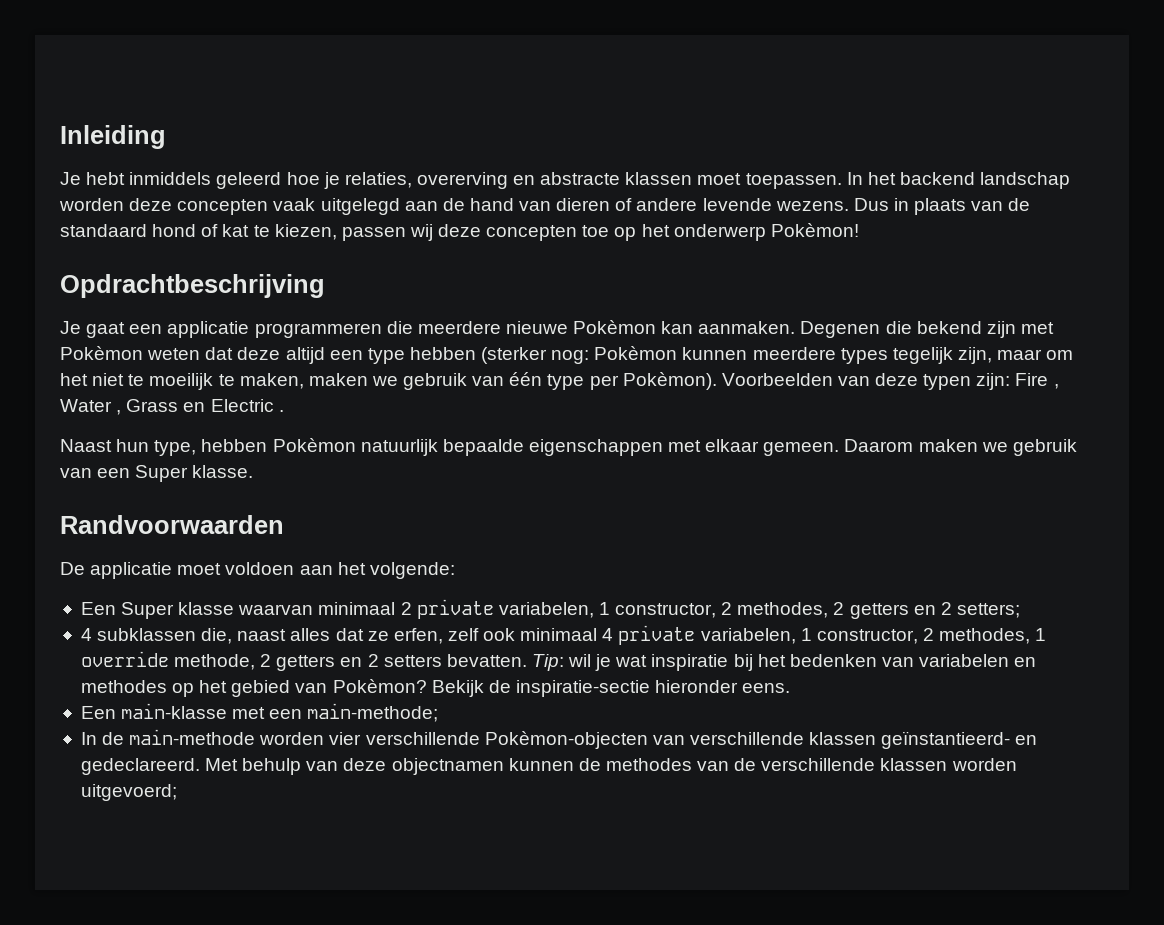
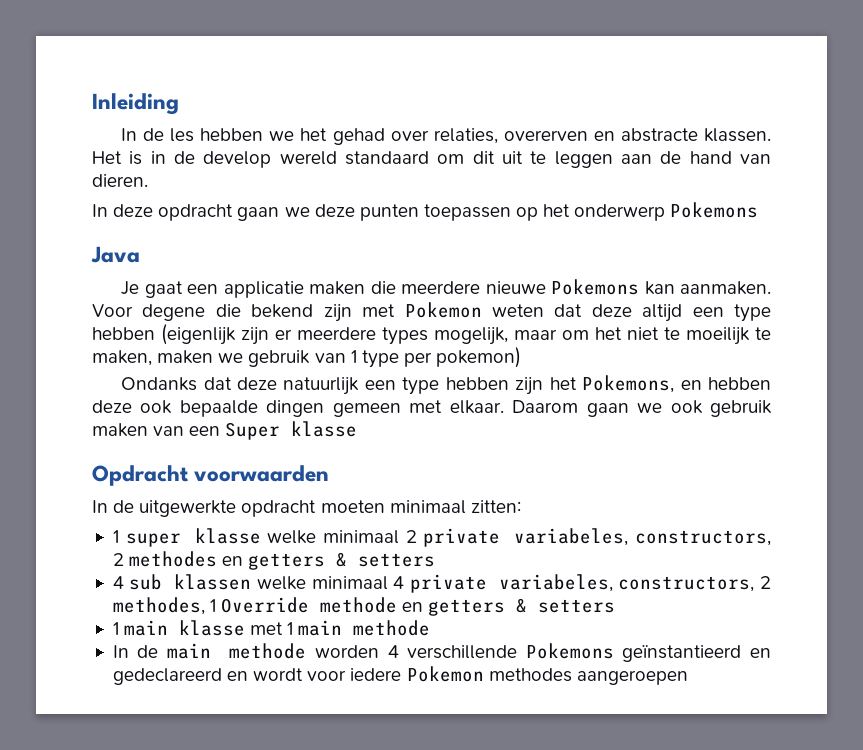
- Je hebt inmiddels geleerd hoe je relaties, overerving en abstracte klassen moet toepassen. In het backend landschap worden deze concepten vaak uitgelegd aan de hand van dieren of andere levende wezens. Dus in plaats van de standaard hond of kat te kiezen, passen wij deze concepten toe op het onderwerp Pokèmon!
- Opdrachtbeschrijving
+ In de les hebben we het gehad over relaties, overerven en abstracte klassen. Het is in de develop wereld standaard om dit uit te leggen aan de hand van dieren.
+ In deze opdracht gaan we deze punten toepassen op het onderwerp Pokemons
+ Java
- Je gaat een applicatie programmeren die meerdere nieuwe Pokèmon kan aanmaken.
+ Je gaat een applicatie maken die meerdere nieuwe Pokemons kan aanmaken.
- Degenen die bekend zijn met Pokèmon weten dat deze altijd een type hebben (sterker nog: Pokèmon kunnen meerdere types tegelijk zijn, maar om het niet te moeilijk te maken, maken we gebruik van één type per Pokèmon). Voorbeelden van deze typen zijn: Fire , Water , Grass en Electric .
- Naast hun type, hebben Pokèmon natuurlijk bepaalde eigenschappen met elkaar gemeen. Daarom maken we gebruik van een Super klasse.
- Randvoorwaarden
- De applicatie moet voldoen aan het volgende:
- Een Super klasse waarvan minimaal 2 private variabelen, 1 constructor, 2 methodes, 2 getters en 2 setters;
- 4 subklassen die, naast alles dat ze erfen, zelf ook minimaal 4 private variabelen, 1 constructor, 2 methodes, 1 override methode, 2 getters en 2 setters bevatten. Tip: wil je wat inspiratie bij het bedenken van variabelen en methodes op het gebied van Pokèmon? Bekijk de inspiratie-sectie hieronder eens.
- Een main-klasse met een main-methode;
- In de main-methode worden vier verschillende Pokèmon-objecten van verschillende klassen geïnstantieerd- en gedeclareerd. Met behulp van deze objectnamen kunnen de methodes van de verschillende klassen worden uitgevoerd;
+ Voor degene die bekend zijn met Pokemon weten dat deze altijd een type hebben (eigenlijk zijn er meerdere types mogelijk, maar om het niet te moeilijk te maken, maken we gebruik van 1 type per pokemon)
+ Ondanks dat deze natuurlijk een type hebben zijn het Pokemons, en hebben deze ook bepaalde dingen gemeen met elkaar. Daarom gaan we ook gebruik maken van een Super klasse
+ Opdracht voorwaarden
+ In de uitgewerkte opdracht moeten minimaal zitten:
+ 1 super klasse welke minimaal 2 private variabeles, constructors, 2 methodes en getters & setters
+ 4 sub klassen welke minimaal 4 private variabeles, constructors, 2 methodes, 1 Override methode en getters & setters
+ 1 main klasse met 1 main methode
+ In de main methode worden 4 verschillende Pokemons geïnstantieerd en gedeclareerd en wordt voor iedere Pokemon methodes aangeroepen

